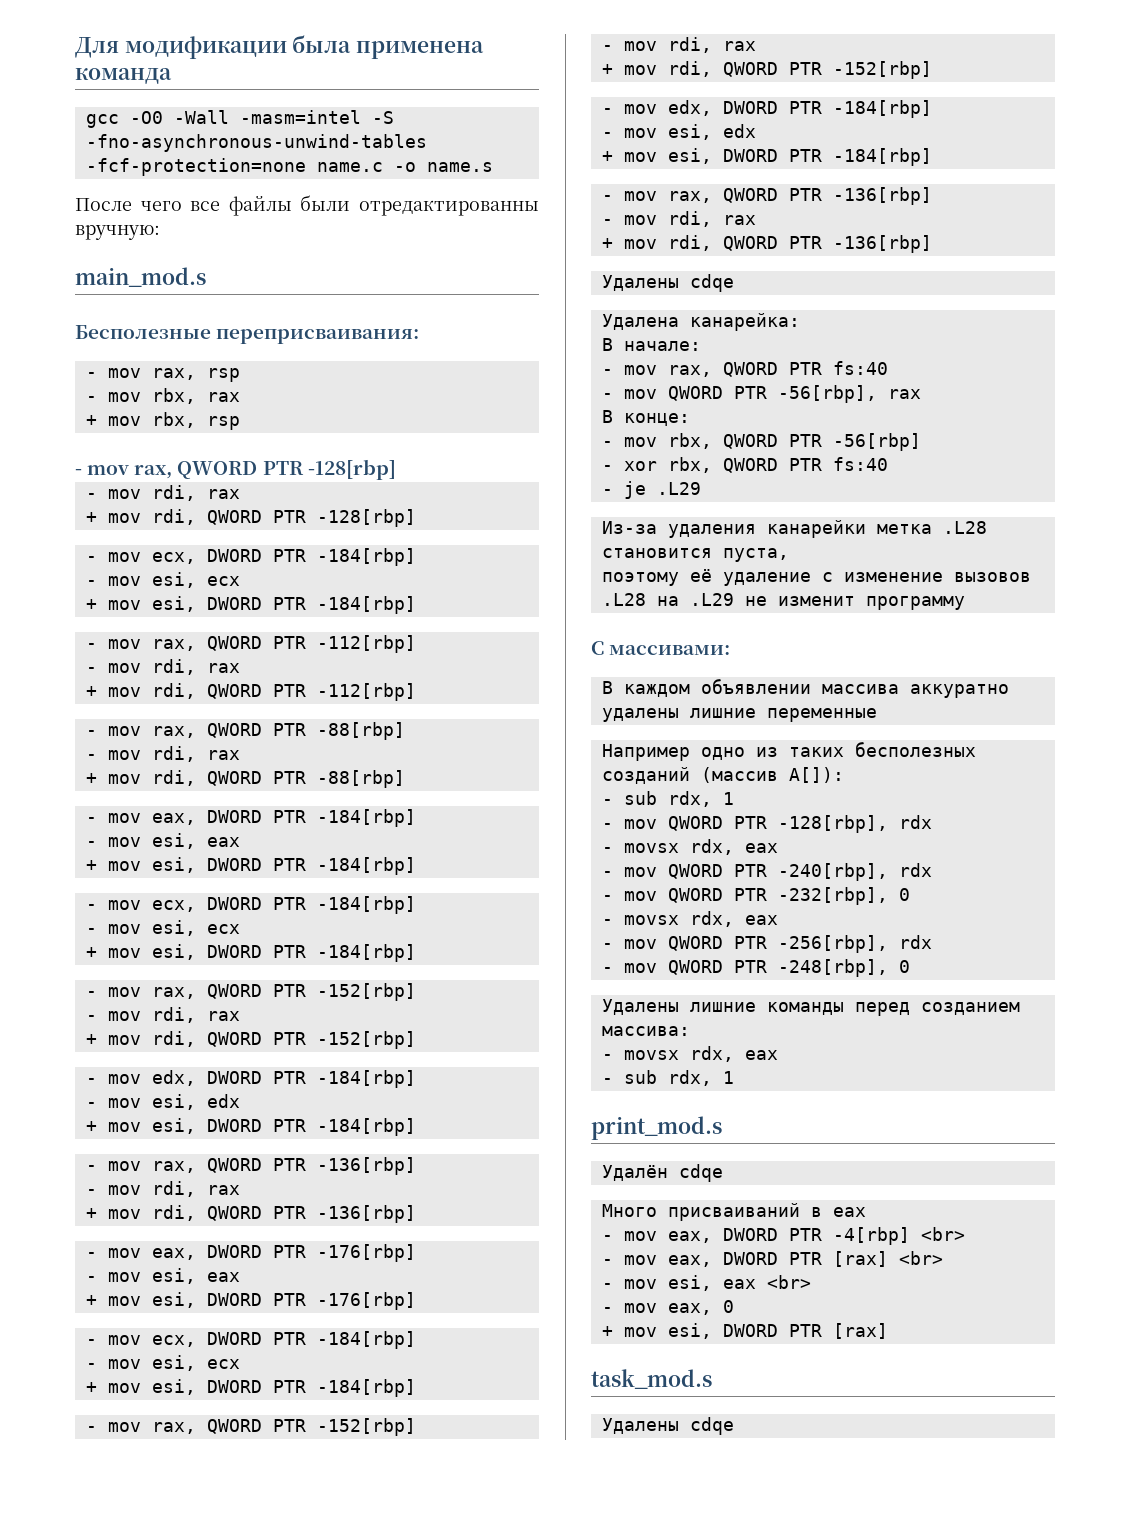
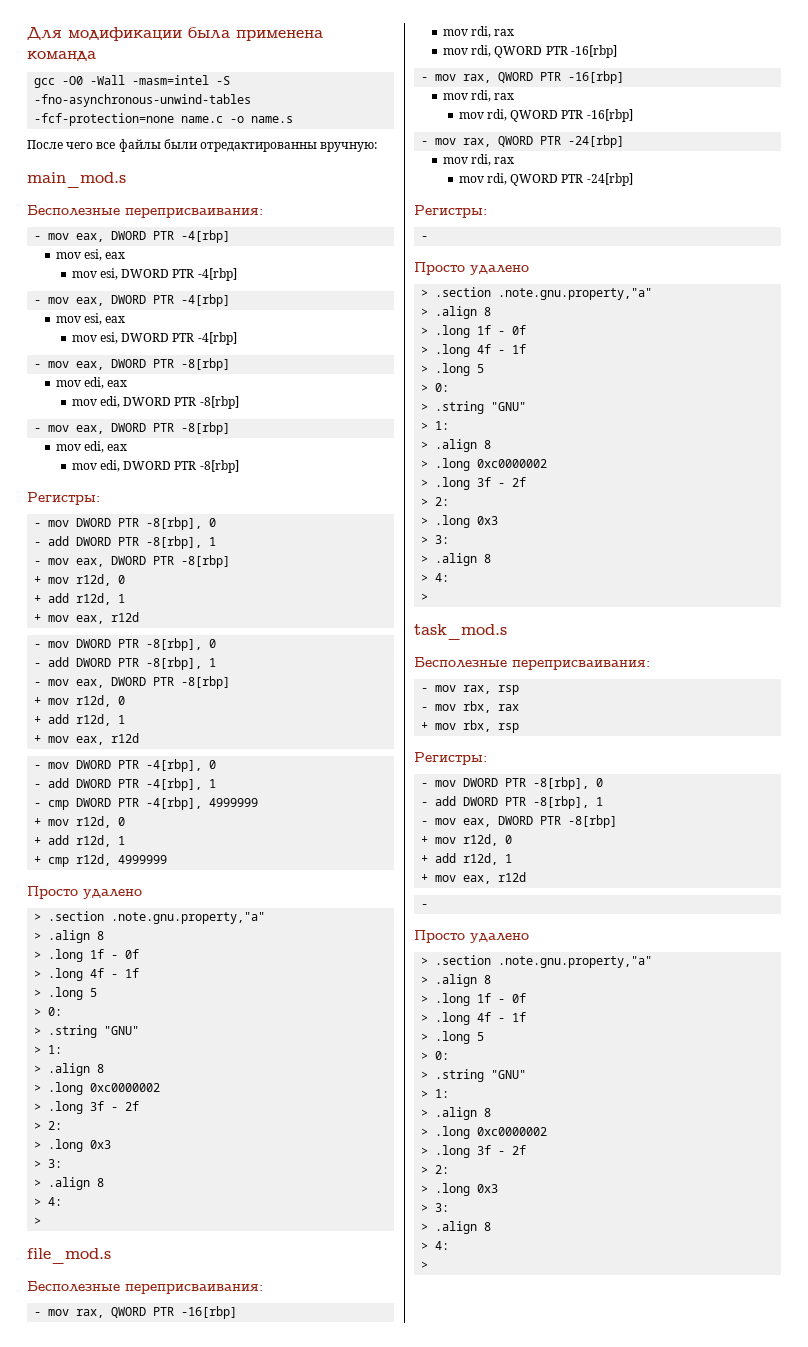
  main_mod.s
+ Бесполезные переприсваивания:
+ - mov eax, DWORD PTR -4[rbp]
+ mov esi, eax
+ mov esi, DWORD PTR -4[rbp]
+ - mov eax, DWORD PTR -4[rbp]
+ mov esi, eax
+ mov esi, DWORD PTR -4[rbp]
+ - mov eax, DWORD PTR -8[rbp]
+ mov edi, eax
+ mov edi, DWORD PTR -8[rbp]
+ - mov eax, DWORD PTR -8[rbp]
+ mov edi, eax
+ mov edi, DWORD PTR -8[rbp]
+ Регистры:
+ - mov DWORD PTR -8[rbp], 0
+ - add DWORD PTR -8[rbp], 1
+ - mov eax, DWORD PTR -8[rbp]
+ + mov r12d, 0
+ + add r12d, 1
+ + mov eax, r12d
+ - mov DWORD PTR -8[rbp], 0
+ - add DWORD PTR -8[rbp], 1
+ - mov eax, DWORD PTR -8[rbp]
+ + mov r12d, 0
+ + add r12d, 1
+ + mov eax, r12d
+ - mov DWORD PTR -4[rbp], 0
+ - add DWORD PTR -4[rbp], 1
+ - cmp DWORD PTR -4[rbp], 4999999
+ + mov r12d, 0
+ + add r12d, 1
+ + cmp r12d, 4999999
+ Просто удалено
+ > .section .note.gnu.property,"a"
+ > .align 8
+ > .long 1f - 0f
+ > .long 4f - 1f
+ > .long 5
+ > 0:
+ > .string "GNU"
+ > 1:
+ > .align 8
+ > .long 0xc0000002
+ > .long 3f - 2f
+ > 2:
+ > .long 0x3
+ > 3:
+ > .align 8
+ > 4:
+ >
+ file_mod.s
+ Бесполезные переприсваивания:
+ - mov rax, QWORD PTR -16[rbp]
+ mov rdi, rax
+ mov rdi, QWORD PTR -16[rbp]
+ - mov rax, QWORD PTR -16[rbp]
+ mov rdi, rax
+ mov rdi, QWORD PTR -16[rbp]
+ - mov rax, QWORD PTR -24[rbp]
+ mov rdi, rax
+ mov rdi, QWORD PTR -24[rbp]
+ Регистры:
+ -
+ Просто удалено
+ > .section .note.gnu.property,"a"
+ > .align 8
+ > .long 1f - 0f
+ > .long 4f - 1f
+ > .long 5
+ > 0:
+ > .string "GNU"
+ > 1:
+ > .align 8
+ > .long 0xc0000002
+ > .long 3f - 2f
+ > 2:
+ > .long 0x3
+ > 3:
+ > .align 8
+ > 4:
+ >
+ task_mod.s
  + mov rbx, rsp
- - mov rax, QWORD PTR -128[rbp]
- - mov rdi, rax
- + mov rdi, QWORD PTR -128[rbp]
- - mov ecx, DWORD PTR -184[rbp]
- - mov esi, ecx
- + mov esi, DWORD PTR -184[rbp]
- - mov rax, QWORD PTR -112[rbp]
- - mov rdi, rax
- + mov rdi, QWORD PTR -112[rbp]
- - mov rax, QWORD PTR -88[rbp]
- - mov rdi, rax
- + mov rdi, QWORD PTR -88[rbp]
- - mov eax, DWORD PTR -184[rbp]
- - mov esi, eax
- + mov esi, DWORD PTR -184[rbp]
- - mov ecx, DWORD PTR -184[rbp]
- - mov esi, ecx
- + mov esi, DWORD PTR -184[rbp]
- - mov rax, QWORD PTR -152[rbp]
- - mov rdi, rax
- + mov rdi, QWORD PTR -152[rbp]
- - mov edx, DWORD PTR -184[rbp]
- - mov esi, edx
- + mov esi, DWORD PTR -184[rbp]
- - mov rax, QWORD PTR -136[rbp]
- - mov rdi, rax
- + mov rdi, QWORD PTR -136[rbp]
- - mov eax, DWORD PTR -176[rbp]
- - mov esi, eax
- + mov esi, DWORD PTR -176[rbp]
- - mov ecx, DWORD PTR -184[rbp]
- - mov esi, ecx
- + mov esi, DWORD PTR -184[rbp]
- - mov rax, QWORD PTR -152[rbp]
- - mov rdi, rax
- + mov rdi, QWORD PTR -152[rbp]
- - mov edx, DWORD PTR -184[rbp]
- - mov esi, edx
- + mov esi, DWORD PTR -184[rbp]
- - mov rax, QWORD PTR -136[rbp]
- - mov rdi, rax
- + mov rdi, QWORD PTR -136[rbp]
- Удалены cdqe
- Удалена канарейка:
- В начале:
- - mov rax, QWORD PTR fs:40
- - mov QWORD PTR -56[rbp], rax
- В конце:
- - mov rbx, QWORD PTR -56[rbp]
- - xor rbx, QWORD PTR fs:40
- - je .L29
- Из-за удаления канарейки метка .L28 становится пуста,
- поэтому её удаление с изменение вызовов .L28 на .L29 не изменит программу
- С массивами:
- В каждом объявлении массива аккуратно удалены лишние переменные
- Например одно из таких бесполезных созданий (массив А[]):
- - sub rdx, 1
- - mov QWORD PTR -128[rbp], rdx
- - movsx rdx, eax
- - mov QWORD PTR -240[rbp], rdx
- - mov QWORD PTR -232[rbp], 0
- - movsx rdx, eax
- - mov QWORD PTR -256[rbp], rdx
- - mov QWORD PTR -248[rbp], 0
- Удалены лишние команды перед созданием массива:
- - movsx rdx, eax
- - sub rdx, 1
- print_mod.s
- Удалён cdqe
- Много присваиваний в eax
- - mov eax, DWORD PTR -4[rbp] <br>
- - mov eax, DWORD PTR [rax] <br>
- - mov esi, eax <br>
- - mov eax, 0
- + mov esi, DWORD PTR [rax]
- task_mod.s
- Удалены cdqe
+ Регистры:
+ - mov DWORD PTR -8[rbp], 0
+ - add DWORD PTR -8[rbp], 1
+ - mov eax, DWORD PTR -8[rbp]
+ + mov r12d, 0
+ + add r12d, 1
+ + mov eax, r12d
+ -
+ Просто удалено
+ > .section .note.gnu.property,"a"
+ > .align 8
+ > .long 1f - 0f
+ > .long 4f - 1f
+ > .long 5
+ > 0:
+ > .string "GNU"
+ > 1:
+ > .align 8
+ > .long 0xc0000002
+ > .long 3f - 2f
+ > 2:
+ > .long 0x3
+ > 3:
+ > .align 8
+ > 4:
+ >

